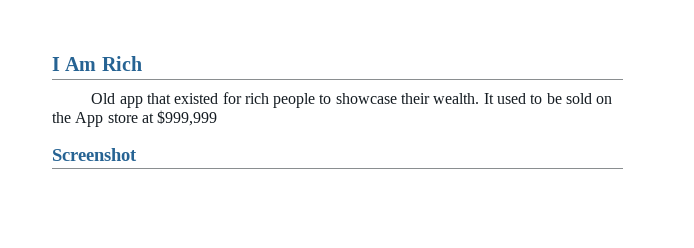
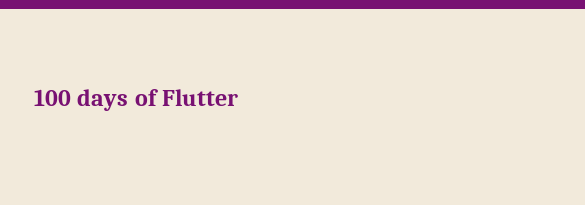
- I Am Rich
- Old app that existed for rich people to showcase their wealth. It used to be sold on the App store at $999,999
- Screenshot
+ 100 days of Flutter

